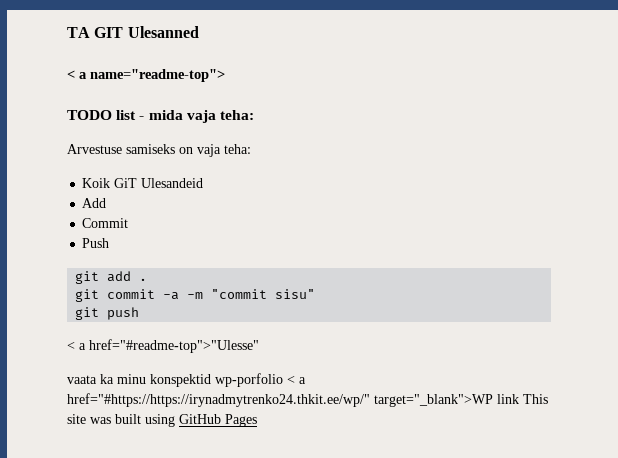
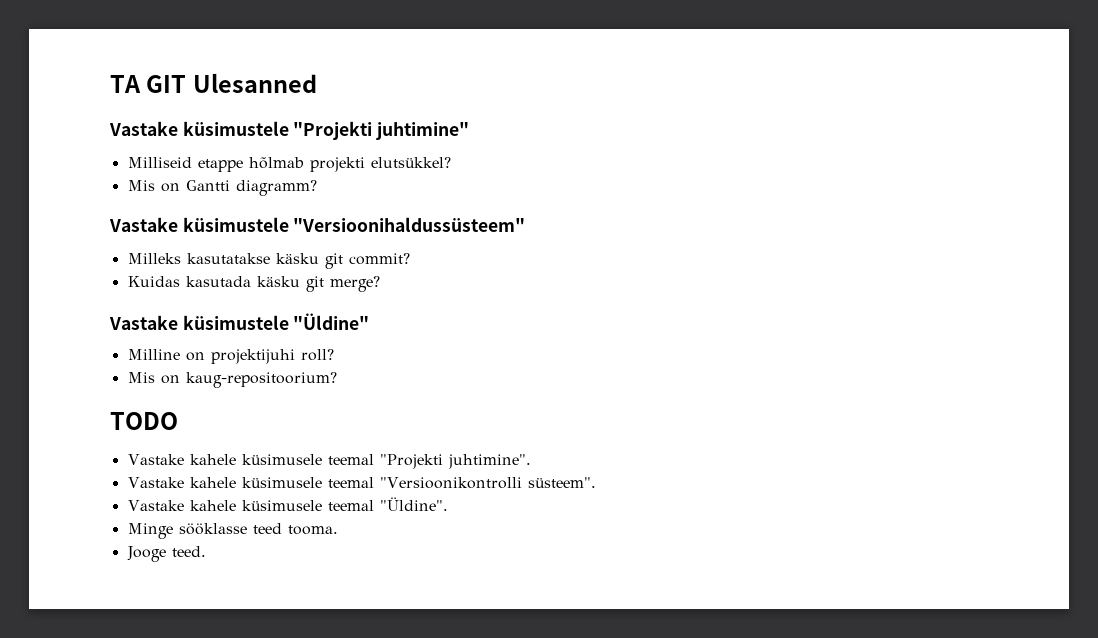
- < a name="readme-top">
- TODO list - mida vaja teha:
- Arvestuse samiseks on vaja teha:
- Koik GiT Ulesandeid
- Add
- Commit
- Push
- git add .
- git commit -a -m "commit sisu"
- git push
- < a href="#readme-top">"Ulesse"
- vaata ka minu konspektid wp-porfolio < a href="#https://https://irynadmytrenko24.thkit.ee/wp/" target="_blank">WP link This site was built using GitHub Pages
+ Vastake küsimustele "Projekti juhtimine"
+ Milliseid etappe hõlmab projekti elutsükkel?
+ Mis on Gantti diagramm?
+ Vastake küsimustele "Versioonihaldussüsteem"
+ Milleks kasutatakse käsku git commit?
+ Kuidas kasutada käsku git merge?
+ Vastake küsimustele "Üldine"
+ Milline on projektijuhi roll?
+ Mis on kaug-repositoorium?
+ TODO
+ Vastake kahele küsimusele teemal "Projekti juhtimine".
+ Vastake kahele küsimusele teemal "Versioonikontrolli süsteem".
+ Vastake kahele küsimusele teemal "Üldine".
+ Minge sööklasse teed tooma.
+ Jooge teed.

